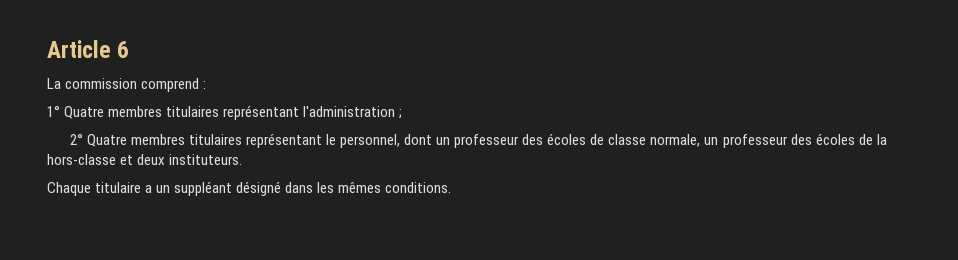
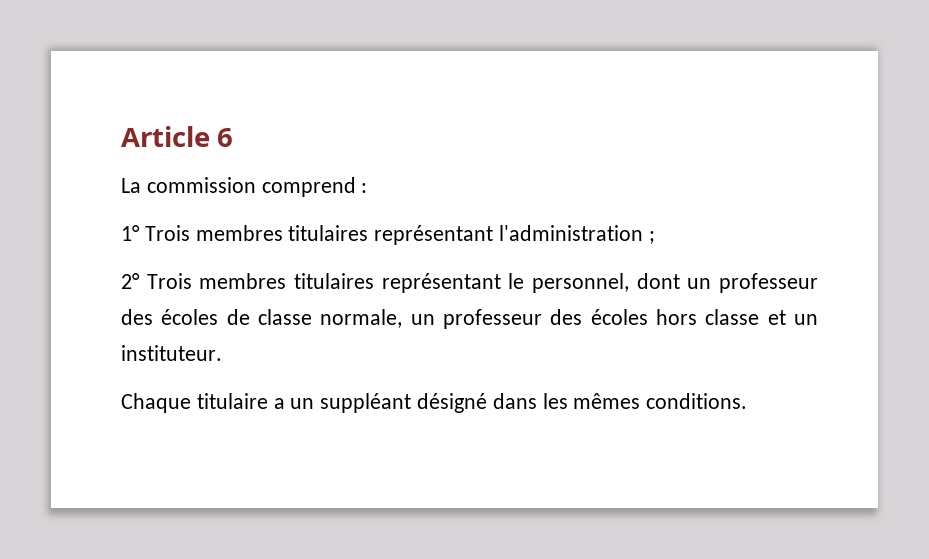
- 1° Quatre membres titulaires représentant l'administration ;
+ 1° Trois membres titulaires représentant l'administration ;
- 2° Quatre membres titulaires représentant le personnel, dont un professeur des écoles de classe normale, un professeur des écoles de la hors-classe et deux instituteurs.
+ 2° Trois membres titulaires représentant le personnel, dont un professeur des écoles de classe normale, un professeur des écoles hors classe et un instituteur.

